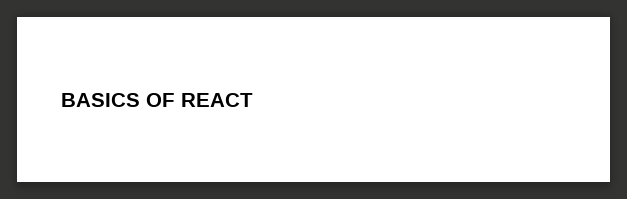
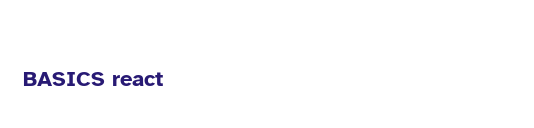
- BASICS OF REACT
+ BASICS react

